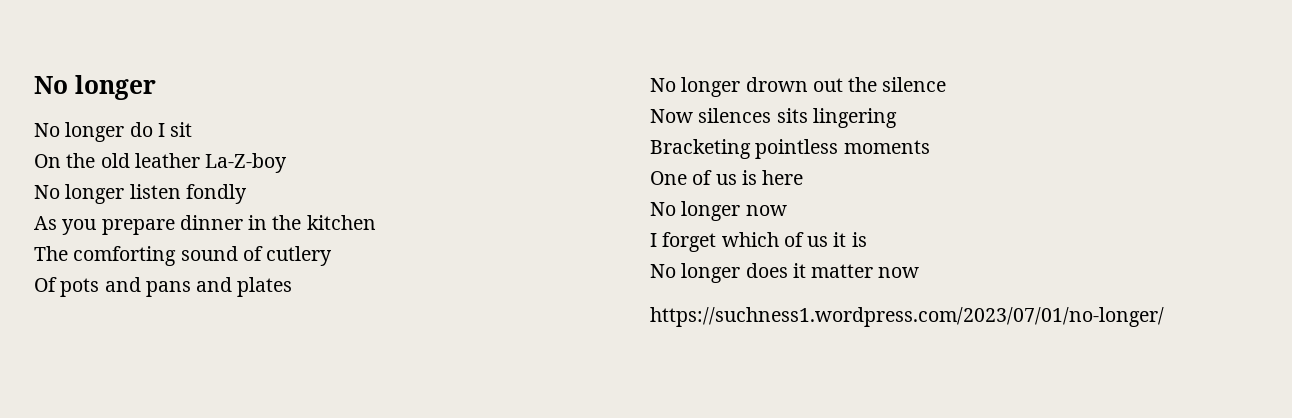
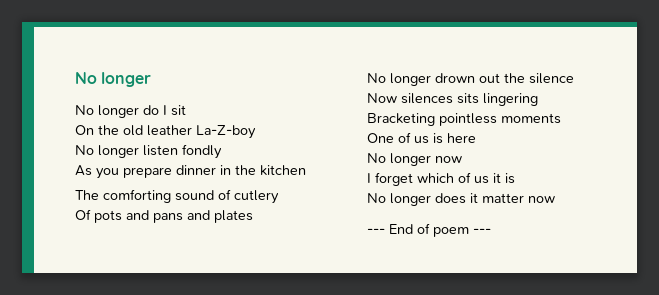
- https://suchness1.wordpress.com/2023/07/01/no-longer/
+ --- End of poem ---

